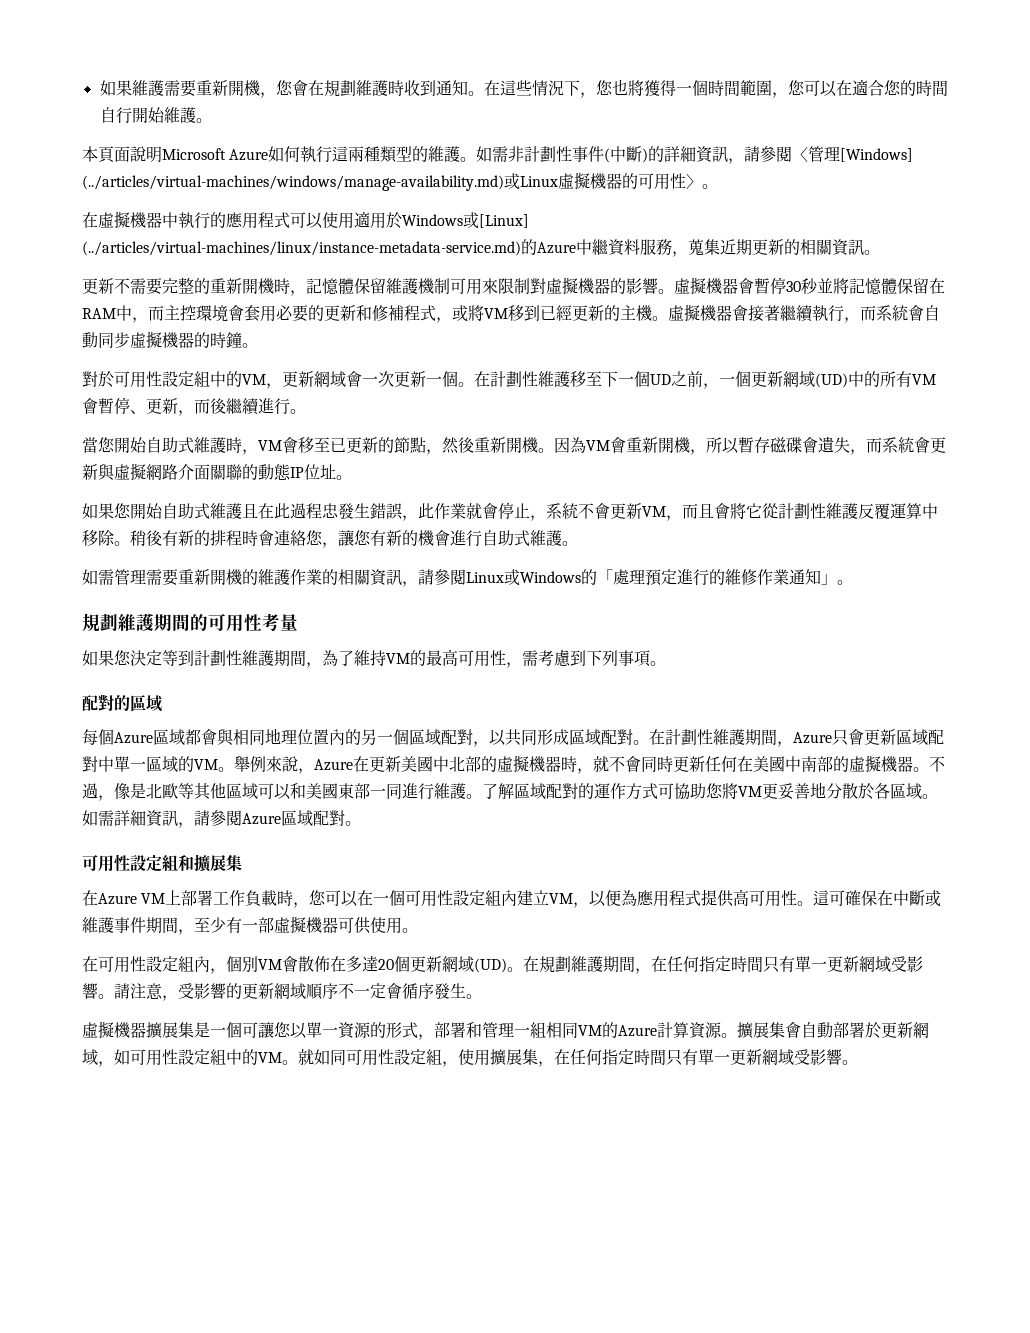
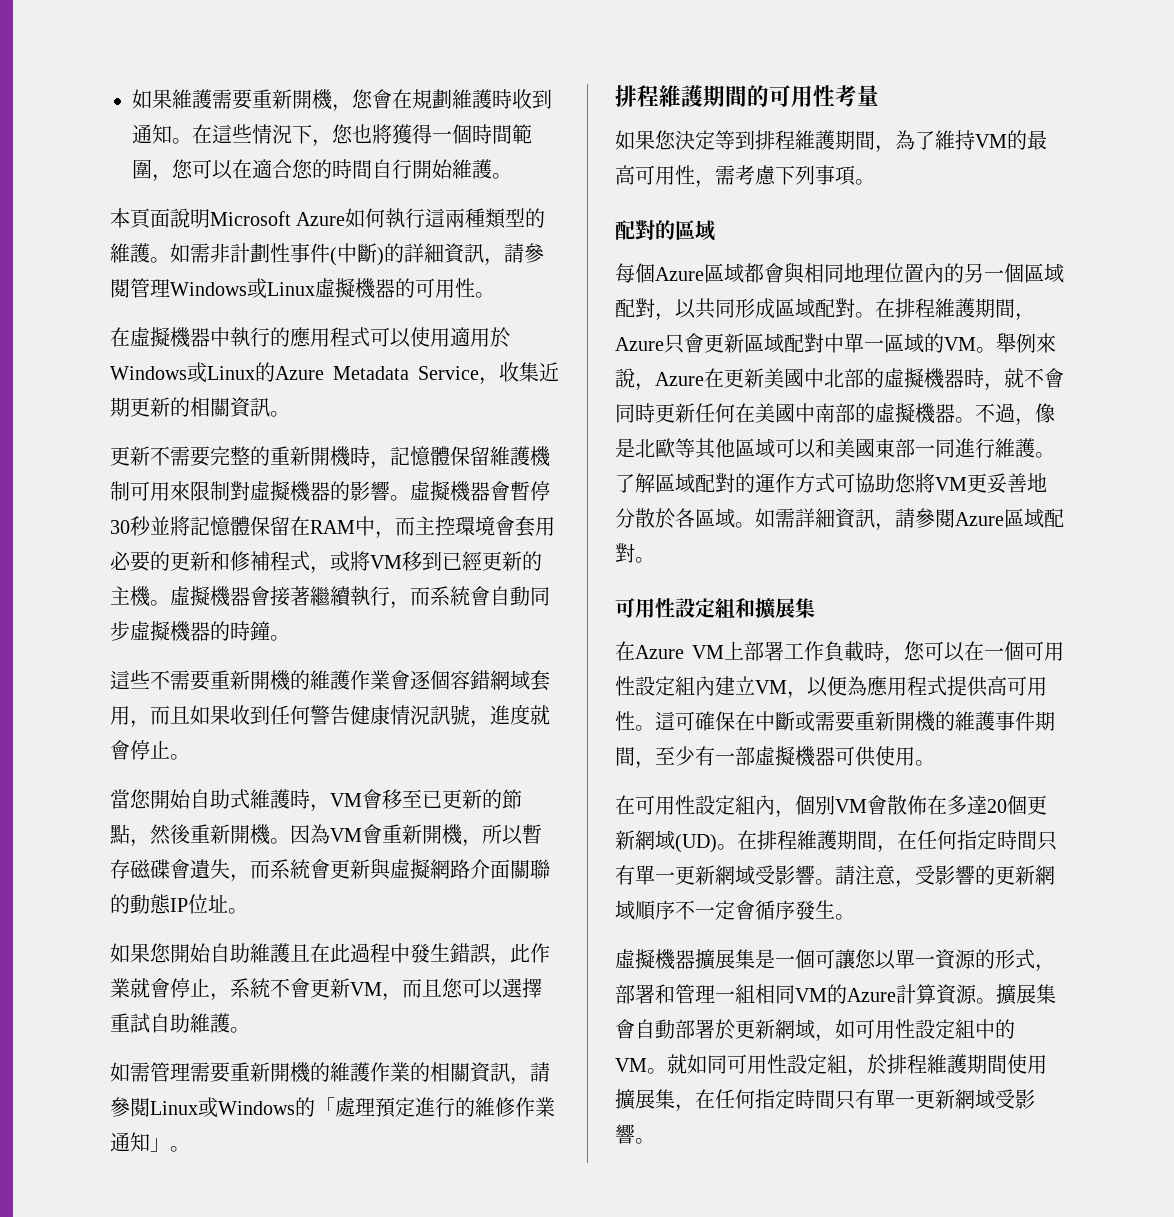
- 如需非計劃性事件(中斷)的詳細資訊，請參閱〈管理[Windows] (../articles/virtual-machines/windows/manage-availability.md)或Linux虛擬機器的可用性〉。
+ 如需非計劃性事件(中斷)的詳細資訊，請參閱管理Windows或Linux虛擬機器的可用性。
- 在虛擬機器中執行的應用程式可以使用適用於Windows或[Linux] (../articles/virtual-machines/linux/instance-metadata-service.md)的Azure中繼資料服務，蒐集近期更新的相關資訊。
+ 在虛擬機器中執行的應用程式可以使用適用於Windows或Linux的Azure Metadata Service，收集近期更新的相關資訊。
- 對於可用性設定組中的VM，更新網域會一次更新一個。在計劃性維護移至下一個UD之前，一個更新網域(UD)中的所有VM會暫停、更新，而後繼續進行。
+ 這些不需要重新開機的維護作業會逐個容錯網域套用，而且如果收到任何警告健康情況訊號，進度就會停止。
- 如果您開始自助式維護且在此過程忠發生錯誤，此作業就會停止，系統不會更新VM，而且會將它從計劃性維護反覆運算中移除。稍後有新的排程時會連絡您，讓您有新的機會進行自助式維護。
+ 如果您開始自助維護且在此過程中發生錯誤，此作業就會停止，系統不會更新VM，而且您可以選擇重試自助維護。
- 規劃維護期間的可用性考量
+ 排程維護期間的可用性考量
- 如果您決定等到計劃性維護期間，為了維持VM的最高可用性，需考慮到下列事項。
+ 如果您決定等到排程維護期間，為了維持VM的最高可用性，需考慮下列事項。
- 在計劃性維護期間，Azure只會更新區域配對中單一區域的VM。
+ 在排程維護期間，Azure只會更新區域配對中單一區域的VM。
- 這可確保在中斷或維護事件期間，至少有一部虛擬機器可供使用。
+ 這可確保在中斷或需要重新開機的維護事件期間，至少有一部虛擬機器可供使用。
- 在規劃維護期間，在任何指定時間只有單一更新網域受影響。
+ 在排程維護期間，在任何指定時間只有單一更新網域受影響。
- 就如同可用性設定組，使用擴展集，在任何指定時間只有單一更新網域受影響。
+ 就如同可用性設定組，於排程維護期間使用擴展集，在任何指定時間只有單一更新網域受影響。

